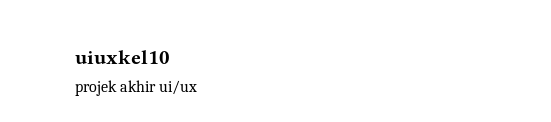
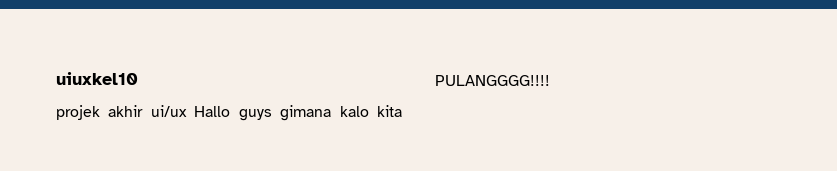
- projek akhir ui/ux
+ projek akhir ui/ux Hallo guys gimana kalo kita PULANGGGG!!!!

